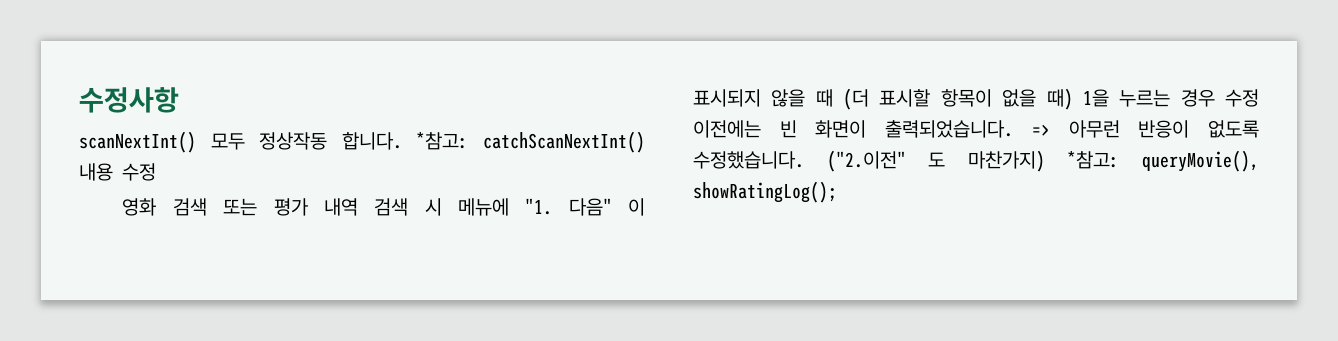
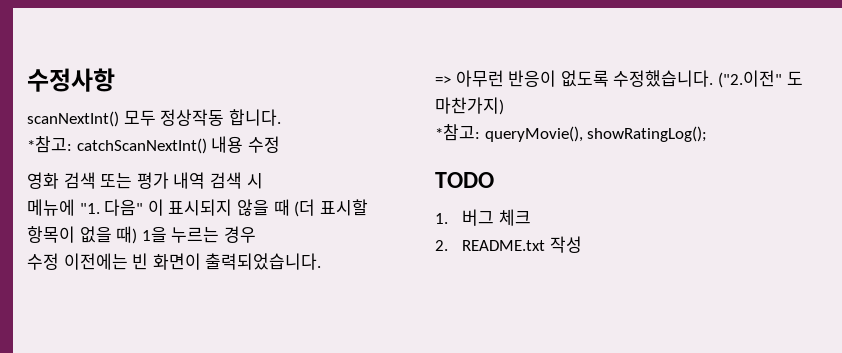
- scanNextInt() 모두 정상작동 합니다. *참고: catchScanNextInt() 내용 수정
+ scanNextInt() 모두 정상작동 합니다.
+ *참고: catchScanNextInt() 내용 수정
- 영화 검색 또는 평가 내역 검색 시 메뉴에 "1. 다음" 이 표시되지 않을 때 (더 표시할 항목이 없을 때) 1을 누르는 경우 수정 이전에는 빈 화면이 출력되었습니다. => 아무런 반응이 없도록 수정했습니다.
+ 영화 검색 또는 평가 내역 검색 시
+ 메뉴에 "1. 다음" 이 표시되지 않을 때 (더 표시할 항목이 없을 때) 1을 누르는 경우
+ 수정 이전에는 빈 화면이 출력되었습니다.
+ => 아무런 반응이 없도록 수정했습니다.
- ("2.이전" 도 마찬가지) *참고: queryMovie(), showRatingLog();
+ ("2.이전" 도 마찬가지)
+ *참고: queryMovie(), showRatingLog();
+ TODO
+ 1. 버그 체크
+ 2. README.txt 작성

